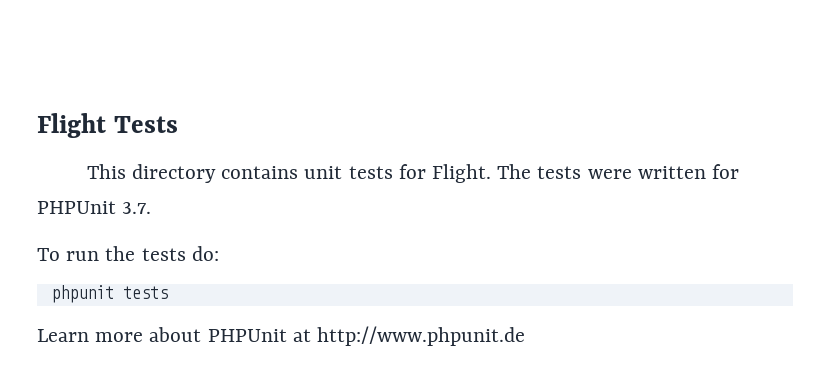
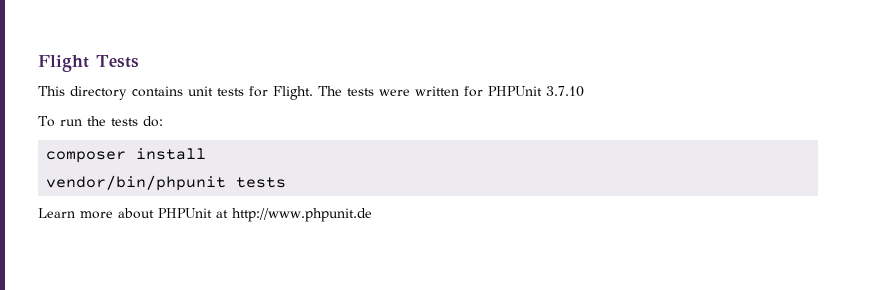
- The tests were written for PHPUnit 3.7.
+ The tests were written for PHPUnit 3.7.10
- phpunit tests
+ composer install
+ vendor/bin/phpunit tests

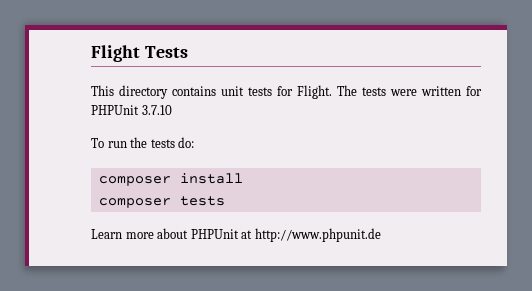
- vendor/bin/phpunit tests
+ composer tests

